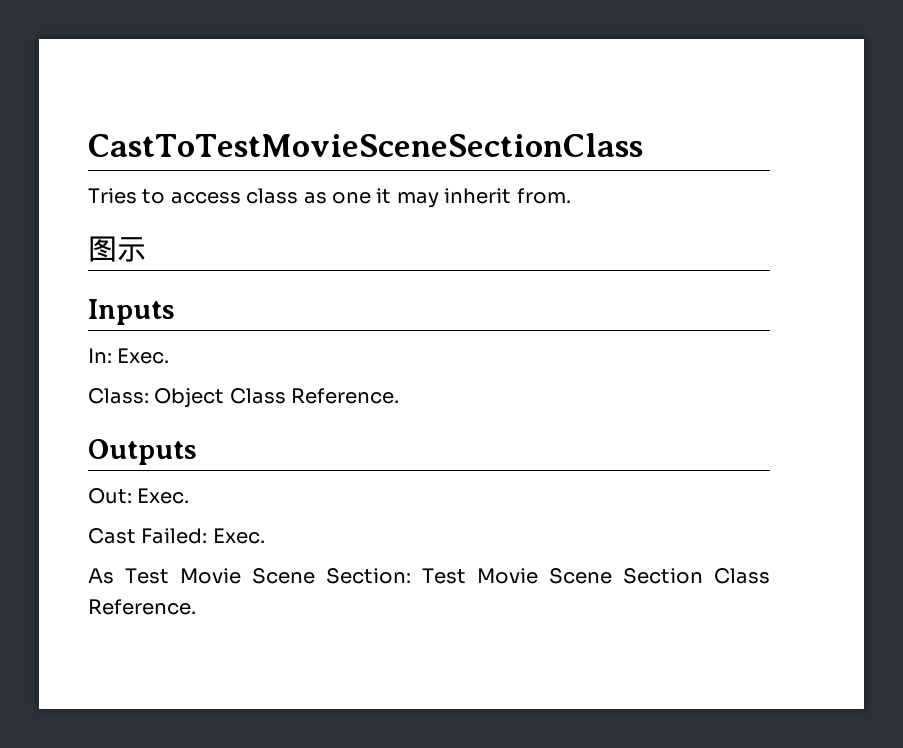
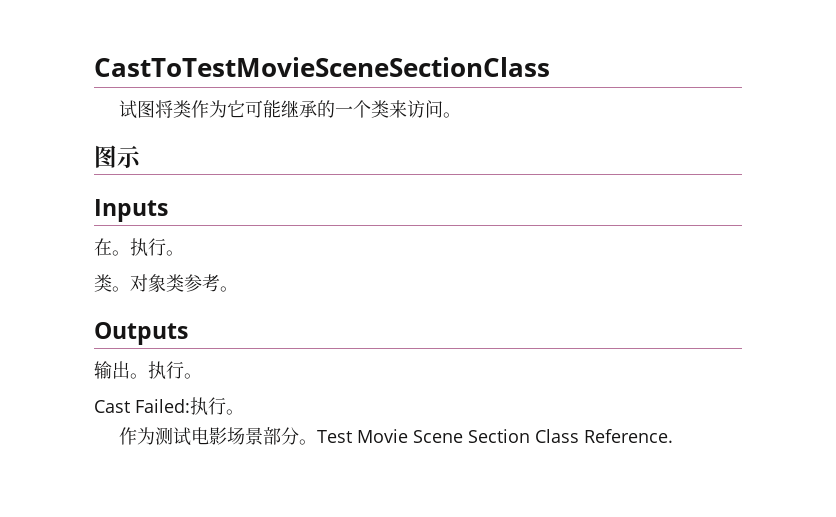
- Tries to access class as one it may inherit from.
+ 试图将类作为它可能继承的一个类来访问。
  图示
  Inputs
- In: Exec.
- Class: Object Class Reference.
+ 在。执行。
+ 类。对象类参考。
  Outputs
- Out: Exec.
- Cast Failed: Exec.
- As Test Movie Scene Section: Test Movie Scene Section Class Reference.
+ 输出。执行。
+ Cast Failed:执行。
+ 作为测试电影场景部分。Test Movie Scene Section Class Reference.

